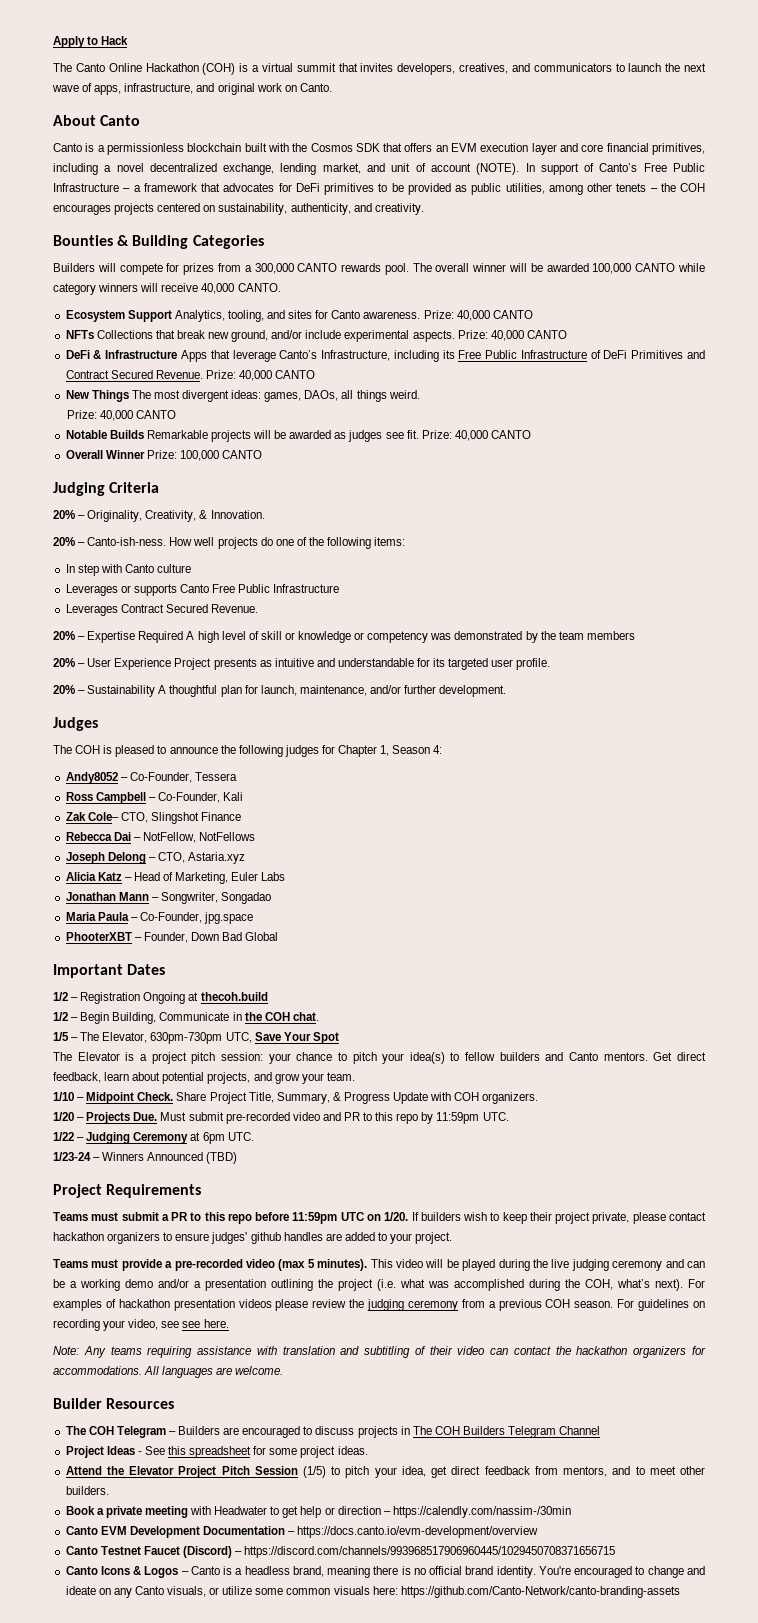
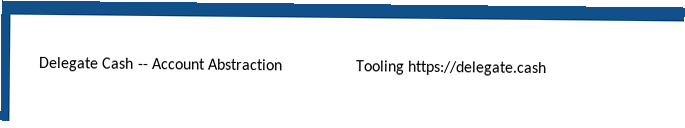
- Apply to Hack
- The Canto Online Hackathon (COH) is a virtual summit that invites developers, creatives, and communicators to launch the next wave of apps, infrastructure, and original work on Canto.
- About Canto
- Canto is a permissionless blockchain built with the Cosmos SDK that offers an EVM execution layer and core financial primitives, including a novel decentralized exchange, lending market, and unit of account (NOTE). In support of Canto’s Free Public Infrastructure – a framework that advocates for DeFi primitives to be provided as public utilities, among other tenets – the COH encourages projects centered on sustainability, authenticity, and creativity.
- Bounties & Building Categories
- Builders will compete for prizes from a 300,000 CANTO rewards pool. The overall winner will be awarded 100,000 CANTO while category winners will receive 40,000 CANTO.
- Ecosystem Support Analytics, tooling, and sites for Canto awareness. Prize: 40,000 CANTO
- NFTs Collections that break new ground, and/or include experimental aspects. Prize: 40,000 CANTO
- DeFi & Infrastructure Apps that leverage Canto’s Infrastructure, including its Free Public Infrastructure of DeFi Primitives and Contract Secured Revenue. Prize: 40,000 CANTO
- New Things The most divergent ideas: games, DAOs, all things weird.
- Prize: 40,000 CANTO
- Notable Builds Remarkable projects will be awarded as judges see fit. Prize: 40,000 CANTO
- Overall Winner Prize: 100,000 CANTO
- Judging Criteria
- 20% – Originality, Creativity, & Innovation.
- 20% – Canto-ish-ness. How well projects do one of the following items:
- In step with Canto culture
- Leverages or supports Canto Free Public Infrastructure
- Leverages Contract Secured Revenue.
- 20% – Expertise Required A high level of skill or knowledge or competency was demonstrated by the team members
- 20% – User Experience Project presents as intuitive and understandable for its targeted user profile.
- 20% – Sustainability A thoughtful plan for launch, maintenance, and/or further development.
- Judges
- The COH is pleased to announce the following judges for Chapter 1, Season 4:
- Andy8052 – Co-Founder, Tessera
- Ross Campbell – Co-Founder, Kali
- Zak Cole– CTO, Slingshot Finance
- Rebecca Dai – NotFellow, NotFellows
- Joseph Delong – CTO, Astaria.xyz
- Alicia Katz – Head of Marketing, Euler Labs
- Jonathan Mann – Songwriter, Songadao
- Maria Paula – Co-Founder, jpg.space
- PhooterXBT – Founder, Down Bad Global
- Important Dates
- 1/2 – Registration Ongoing at thecoh.build
- 1/2 – Begin Building, Communicate in the COH chat.
- 1/5 – The Elevator, 630pm-730pm UTC, Save Your Spot
- The Elevator is a project pitch session: your chance to pitch your idea(s) to fellow builders and Canto mentors. Get direct feedback, learn about potential projects, and grow your team.
- 1/10 – Midpoint Check. Share Project Title, Summary, & Progress Update with COH organizers.
- 1/20 – Projects Due. Must submit pre-recorded video and PR to this repo by 11:59pm UTC.
- 1/22 – Judging Ceremony at 6pm UTC.
- 1/23-24 – Winners Announced (TBD)
- Project Requirements
- Teams must submit a PR to this repo before 11:59pm UTC on 1/20. If builders wish to keep their project private, please contact hackathon organizers to ensure judges' github handles are added to your project.
- Teams must provide a pre-recorded video (max 5 minutes). This video will be played during the live judging ceremony and can be a working demo and/or a presentation outlining the project (i.e. what was accomplished during the COH, what’s next). For examples of hackathon presentation videos please review the judging ceremony from a previous COH season. For guidelines on recording your video, see see here.
- Note: Any teams requiring assistance with translation and subtitling of their video can contact the hackathon organizers for accommodations. All languages are welcome.
- Builder Resources
- The COH Telegram – Builders are encouraged to discuss projects in The COH Builders Telegram Channel
- Project Ideas - See this spreadsheet for some project ideas.
- Attend the Elevator Project Pitch Session (1/5) to pitch your idea, get direct feedback from mentors, and to meet other builders.
- Book a private meeting with Headwater to get help or direction – https://calendly.com/nassim-/30min
- Canto EVM Development Documentation – https://docs.canto.io/evm-development/overview
- Canto Testnet Faucet (Discord) – https://discord.com/channels/993968517906960445/1029450708371656715
- Canto Icons & Logos – Canto is a headless brand, meaning there is no official brand identity. You're encouraged to change and ideate on any Canto visuals, or utilize some common visuals here: https://github.com/Canto-Network/canto-branding-assets
+ Delegate Cash -- Account Abstraction Tooling https://delegate.cash

